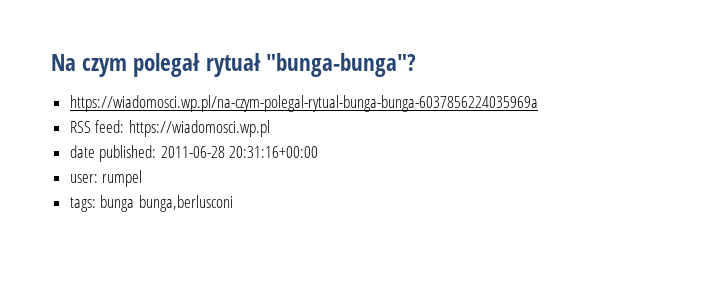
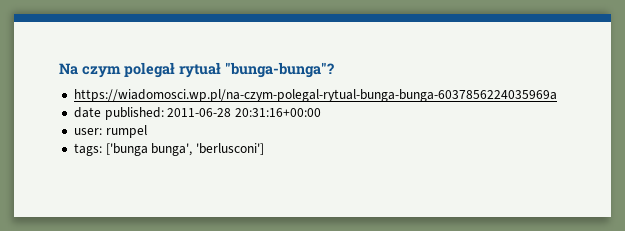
- RSS feed: https://wiadomosci.wp.pl
- tags: bunga bunga,berlusconi
+ tags: ['bunga bunga', 'berlusconi']

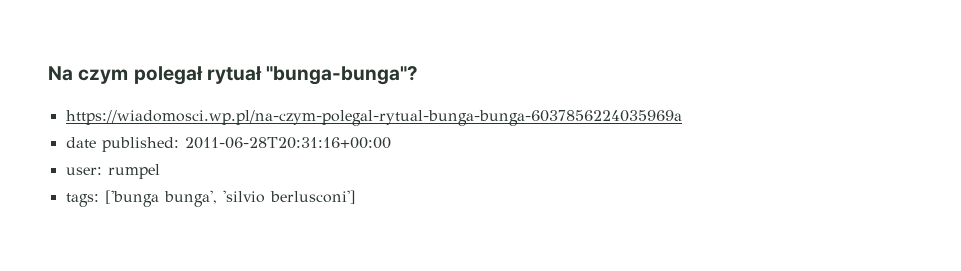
- date published: 2011-06-28 20:31:16+00:00
+ date published: 2011-06-28T20:31:16+00:00
- tags: ['bunga bunga', 'berlusconi']
+ tags: ['bunga bunga', 'silvio berlusconi']

